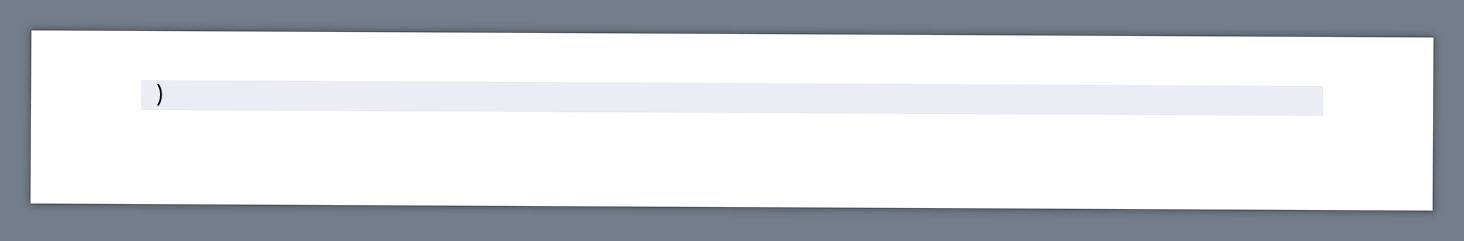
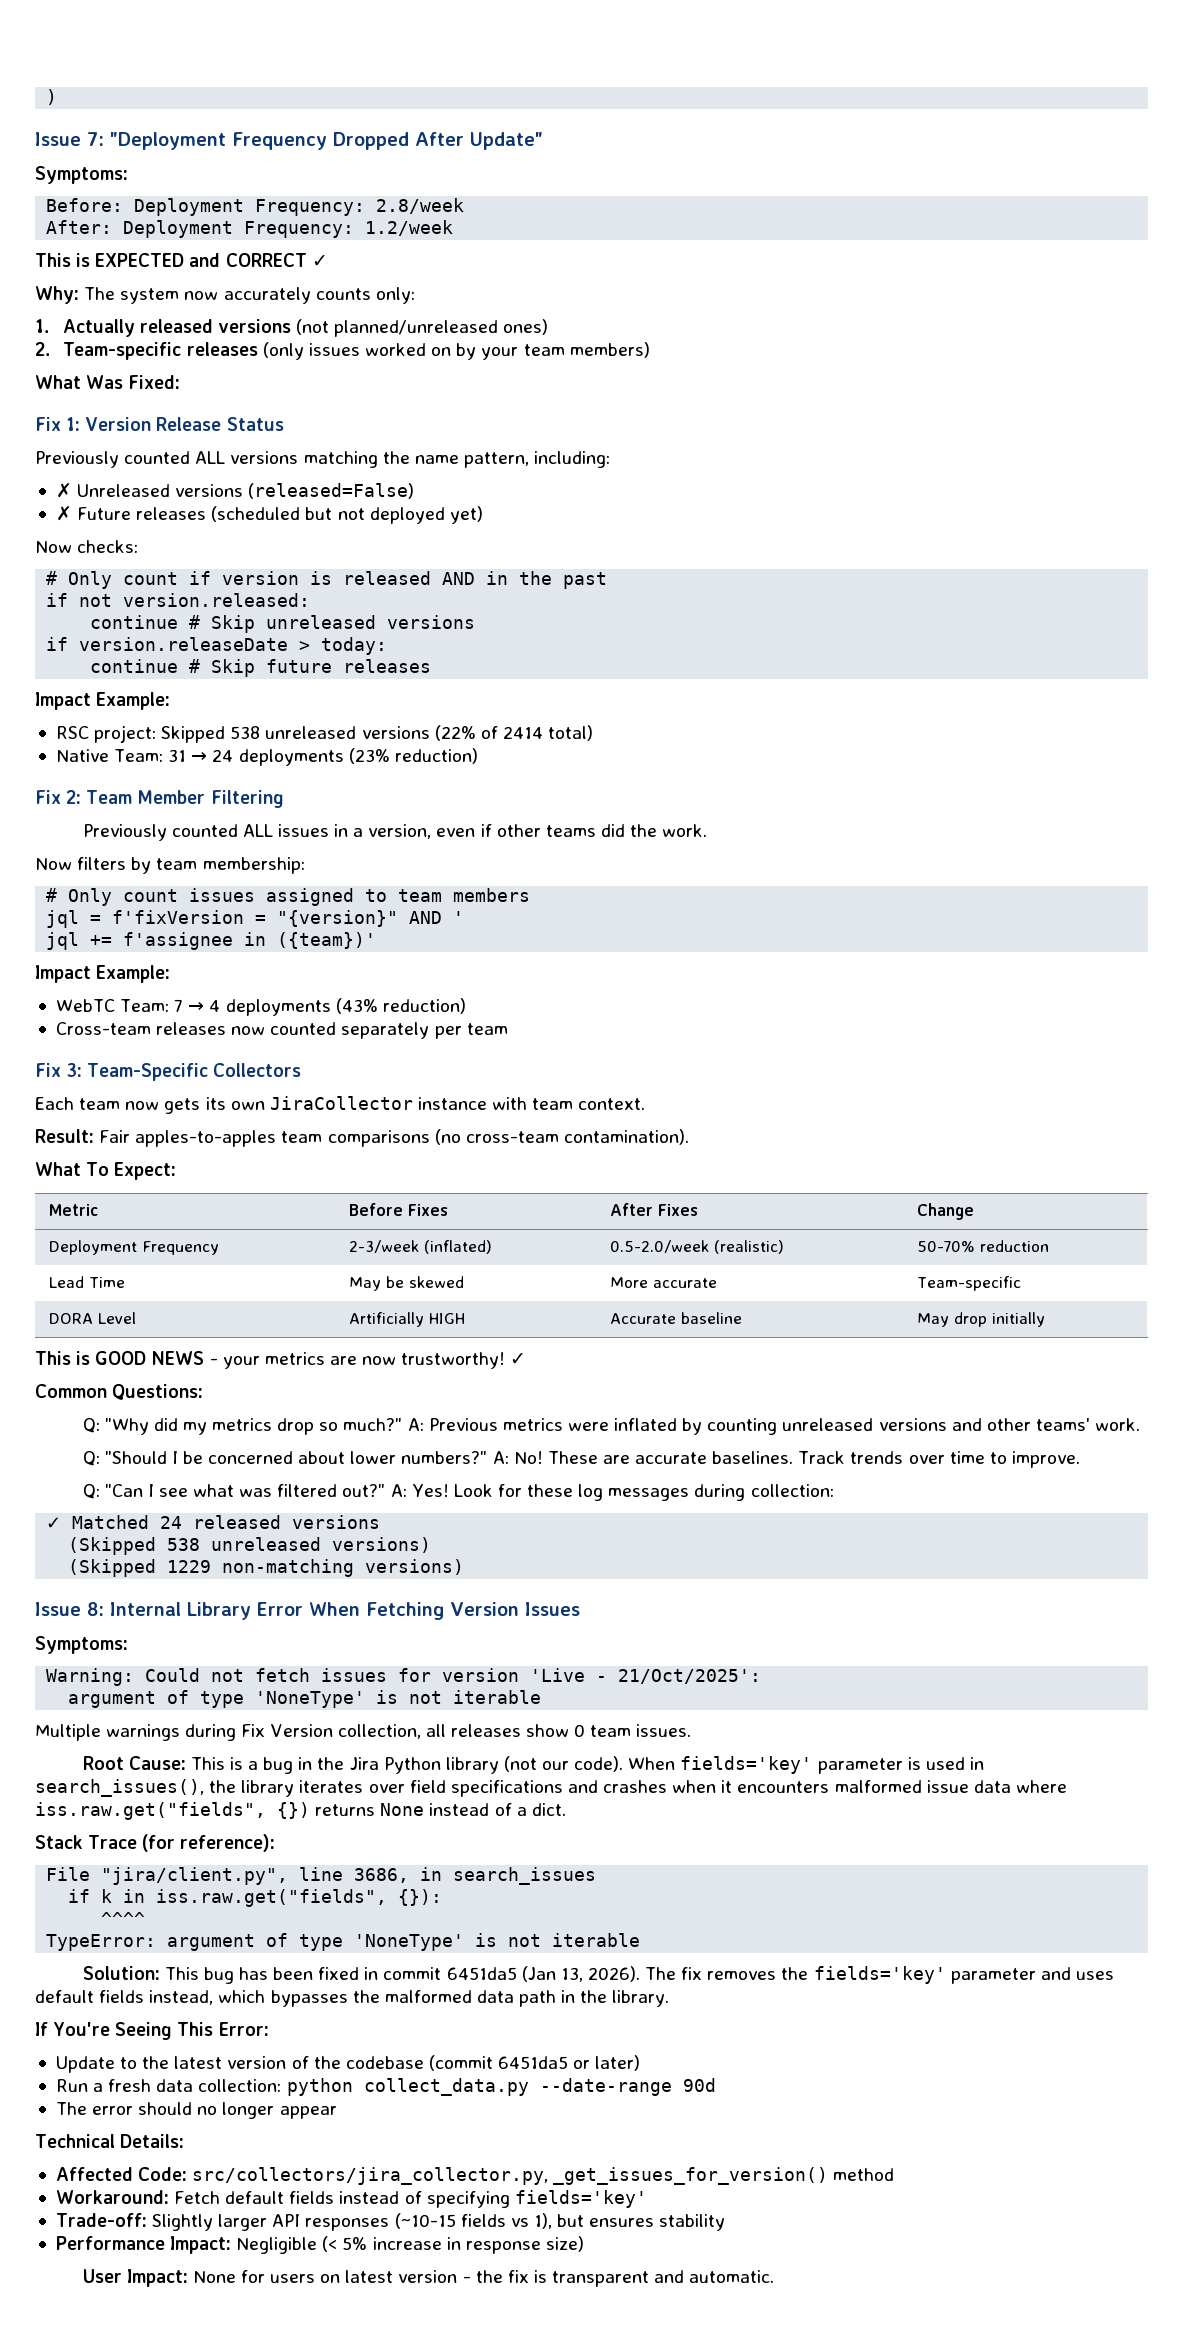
+ Issue 7: "Deployment Frequency Dropped After Update"
+ Symptoms:
+ Before: Deployment Frequency: 2.8/week
+ After: Deployment Frequency: 1.2/week
+ This is EXPECTED and CORRECT ✓
+ Why: The system now accurately counts only:
+ 1. Actually released versions (not planned/unreleased ones)
+ 2. Team-specific releases (only issues worked on by your team members)
+ What Was Fixed:
+ Fix 1: Version Release Status
+ Previously counted ALL versions matching the name pattern, including:
+ ✗ Unreleased versions (released=False)
+ ✗ Future releases (scheduled but not deployed yet)
+ Now checks:
+ # Only count if version is released AND in the past
+ if not version.released:
+ continue # Skip unreleased versions
+ if version.releaseDate > today:
+ continue # Skip future releases
+ Impact Example:
+ RSC project: Skipped 538 unreleased versions (22% of 2414 total)
+ Native Team: 31 → 24 deployments (23% reduction)
+ Fix 2: Team Member Filtering
+ Previously counted ALL issues in a version, even if other teams did the work.
+ Now filters by team membership:
+ # Only count issues assigned to team members
+ jql = f'fixVersion = "{version}" AND '
+ jql += f'assignee in ({team})'
+ Impact Example:
+ WebTC Team: 7 → 4 deployments (43% reduction)
+ Cross-team releases now counted separately per team
+ Fix 3: Team-Specific Collectors
+ Each team now gets its own JiraCollector instance with team context.
+ Result: Fair apples-to-apples team comparisons (no cross-team contamination).
+ What To Expect:
+ Metric | Before Fixes | After Fixes | Change
+ Deployment Frequency | 2-3/week (inflated) | 0.5-2.0/week (realistic) | 50-70% reduction
+ Lead Time | May be skewed | More accurate | Team-specific
+ DORA Level | Artificially HIGH | Accurate baseline | May drop initially
+ This is GOOD NEWS - your metrics are now trustworthy! ✓
+ Common Questions:
+ Q: "Why did my metrics drop so much?" A: Previous metrics were inflated by counting unreleased versions and other teams' work.
+ Q: "Should I be concerned about lower numbers?" A: No! These are accurate baselines. Track trends over time to improve.
+ Q: "Can I see what was filtered out?" A: Yes! Look for these log messages during collection:
+ ✓ Matched 24 released versions
+ (Skipped 538 unreleased versions)
+ (Skipped 1229 non-matching versions)
+ Issue 8: Internal Library Error When Fetching Version Issues
+ Symptoms:
+ Warning: Could not fetch issues for version 'Live - 21/Oct/2025':
+ argument of type 'NoneType' is not iterable
+ Multiple warnings during Fix Version collection, all releases show 0 team issues.
+ Root Cause: This is a bug in the Jira Python library (not our code). When fields='key' parameter is used in search_issues(), the library iterates over field specifications and crashes when it encounters malformed issue data where iss.raw.get("fields", {}) returns None instead of a dict.
+ Stack Trace (for reference):
+ File "jira/client.py", line 3686, in search_issues
+ if k in iss.raw.get("fields", {}):
+ ^^^^
+ TypeError: argument of type 'NoneType' is not iterable
+ Solution: This bug has been fixed in commit 6451da5 (Jan 13, 2026). The fix removes the fields='key' parameter and uses default fields instead, which bypasses the malformed data path in the library.
+ If You're Seeing This Error:
+ Update to the latest version of the codebase (commit 6451da5 or later)
+ Run a fresh data collection: python collect_data.py --date-range 90d
+ The error should no longer appear
+ Technical Details:
+ Affected Code: src/collectors/jira_collector.py, _get_issues_for_version() method
+ Workaround: Fetch default fields instead of specifying fields='key'
+ Trade-off: Slightly larger API responses (~10-15 fields vs 1), but ensures stability
+ Performance Impact: Negligible (< 5% increase in response size)
+ User Impact: None for users on latest version - the fix is transparent and automatic.

